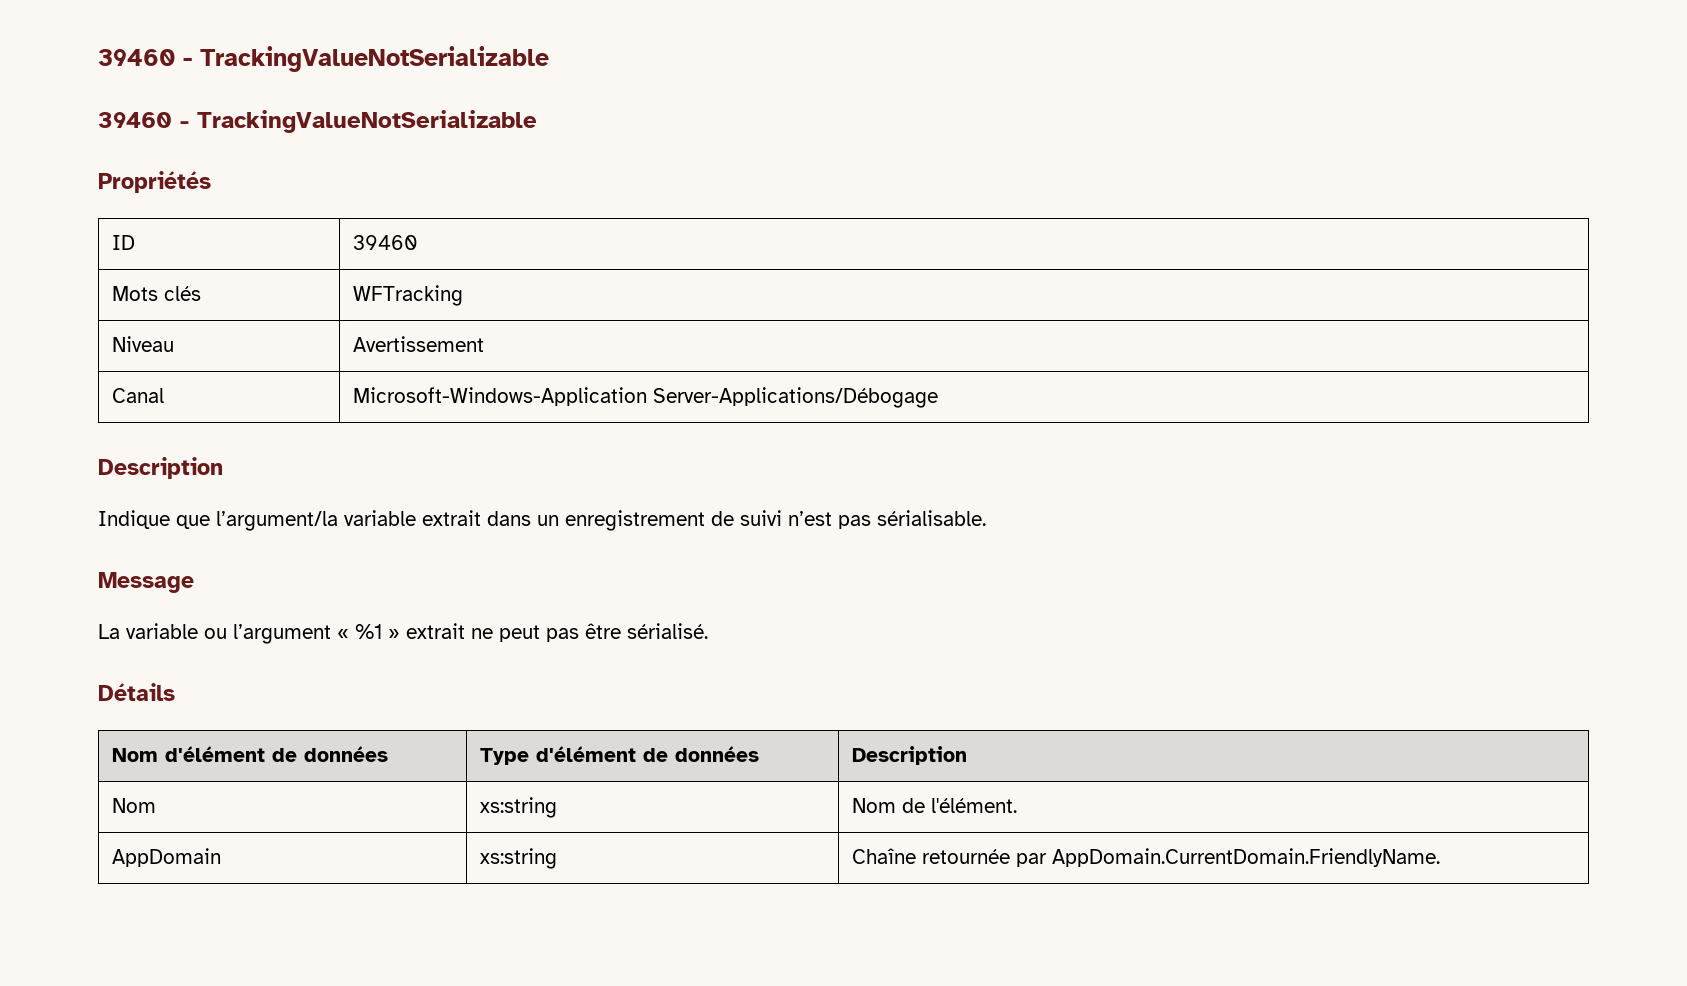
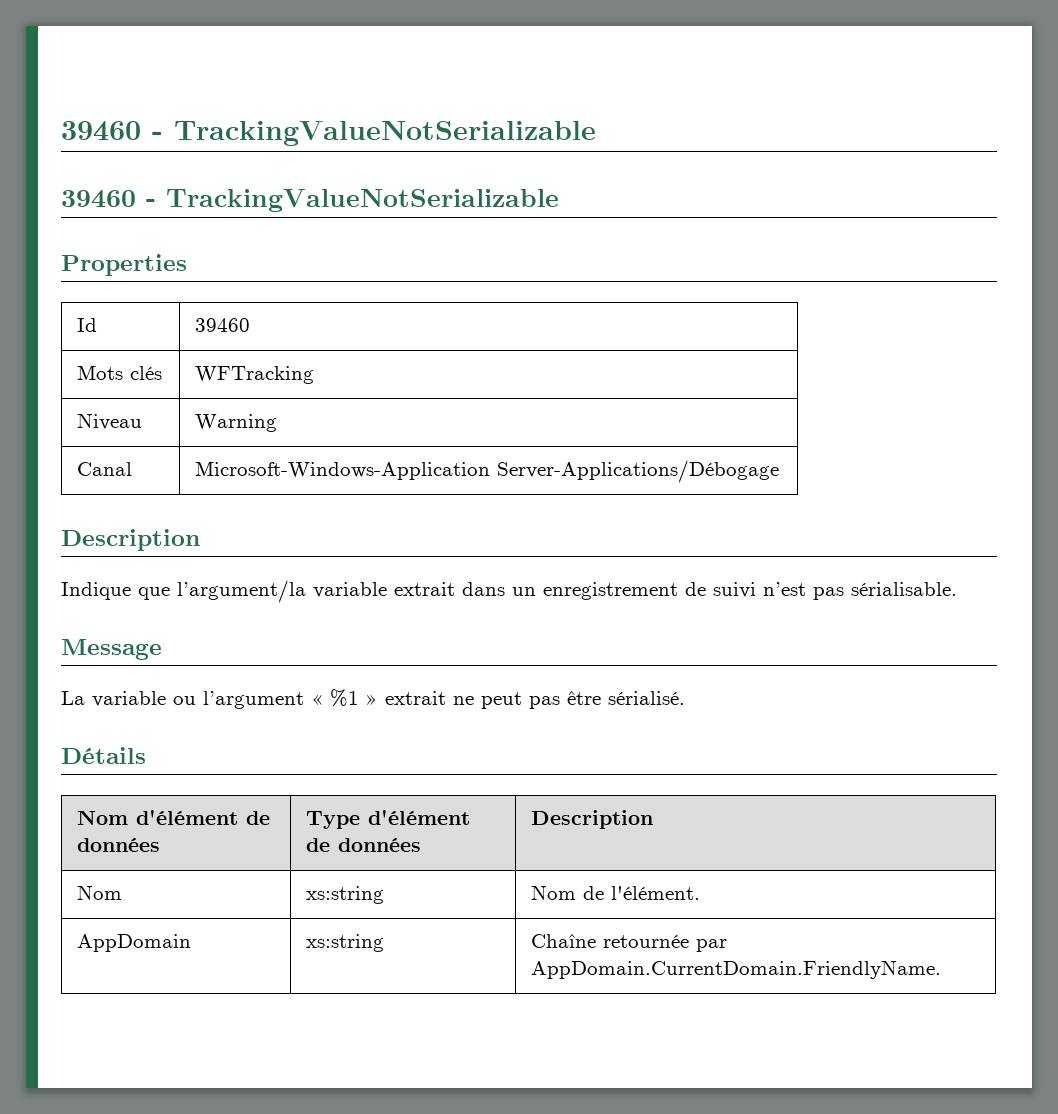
- Propriétés
- ID | 39460
+ Properties
+ Id | 39460
- Niveau | Avertissement
+ Niveau | Warning

